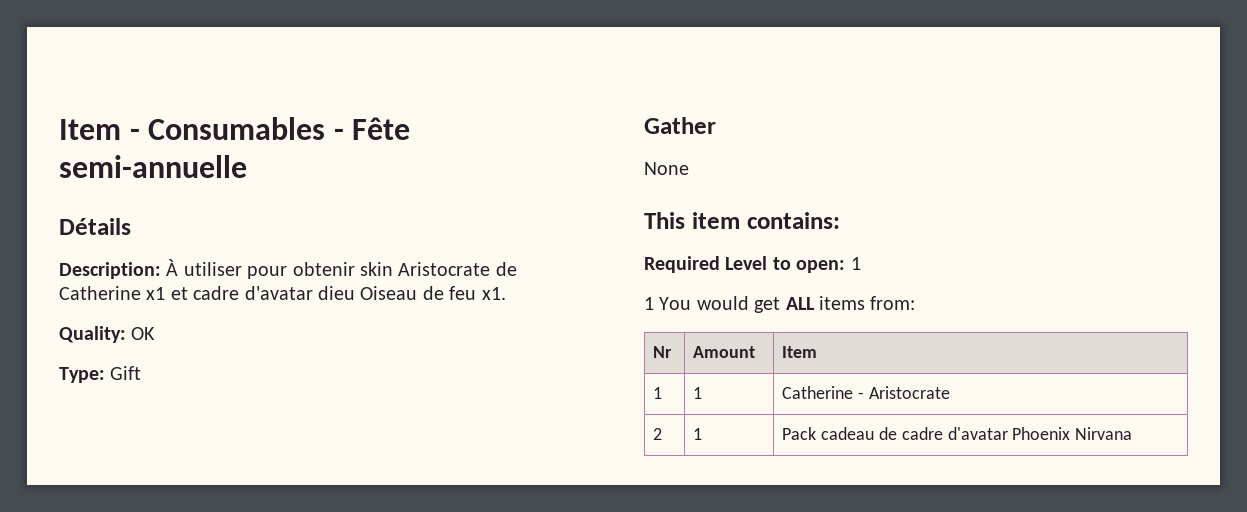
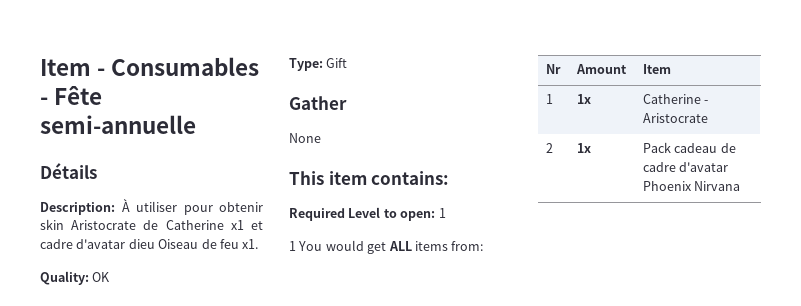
- 1 | 1 | Catherine - Aristocrate
+ 1 | 1x | Catherine - Aristocrate
- 2 | 1 | Pack cadeau de cadre d'avatar Phoenix Nirvana
+ 2 | 1x | Pack cadeau de cadre d'avatar Phoenix Nirvana

